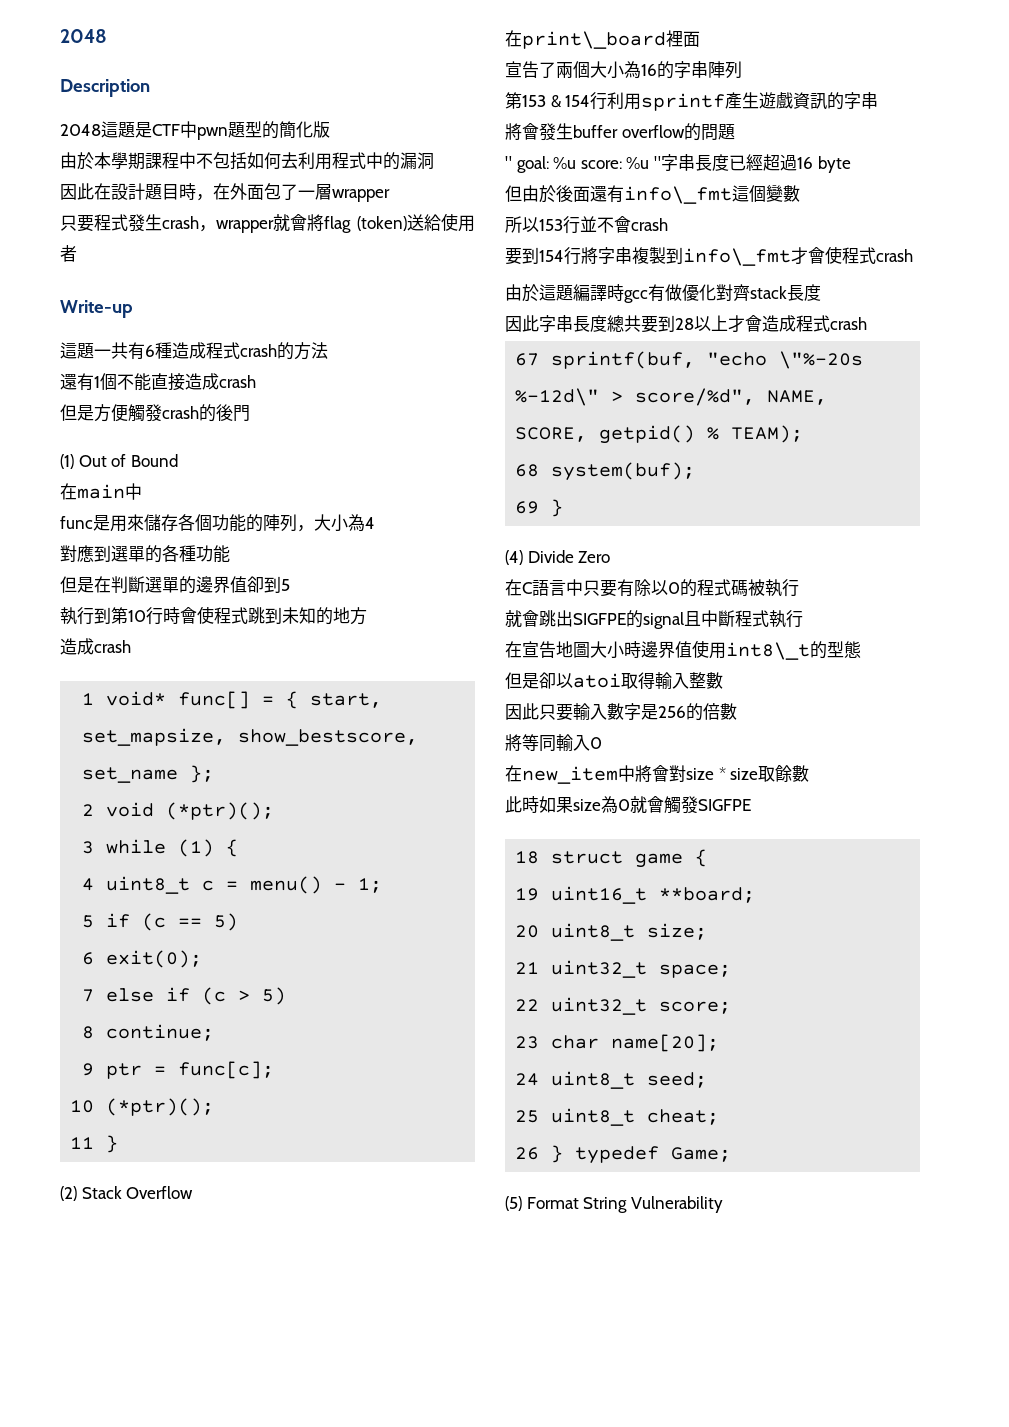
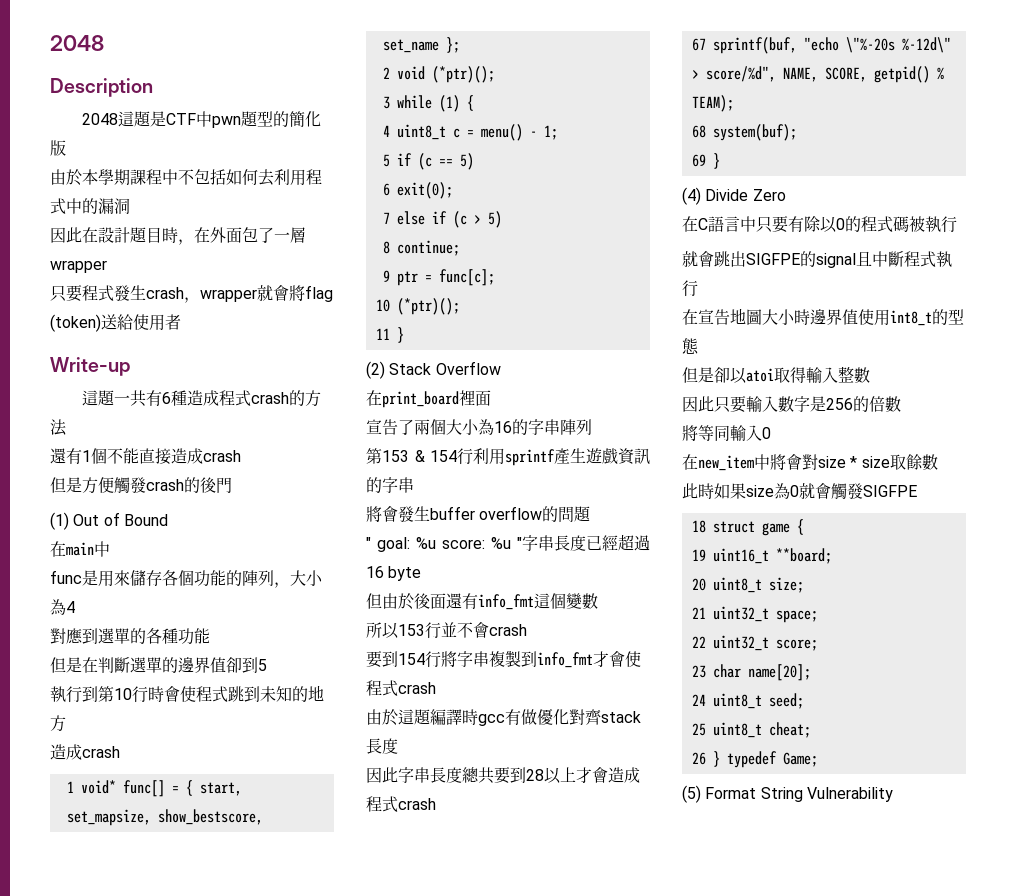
- 在print\_board裡面
+ 在print_board裡面
- 但由於後面還有info\_fmt這個變數
+ 但由於後面還有info_fmt這個變數
- 要到154行將字串複製到info\_fmt才會使程式crash
+ 要到154行將字串複製到info_fmt才會使程式crash
- 在宣告地圖大小時邊界值使用int8\_t的型態
+ 在宣告地圖大小時邊界值使用int8_t的型態

